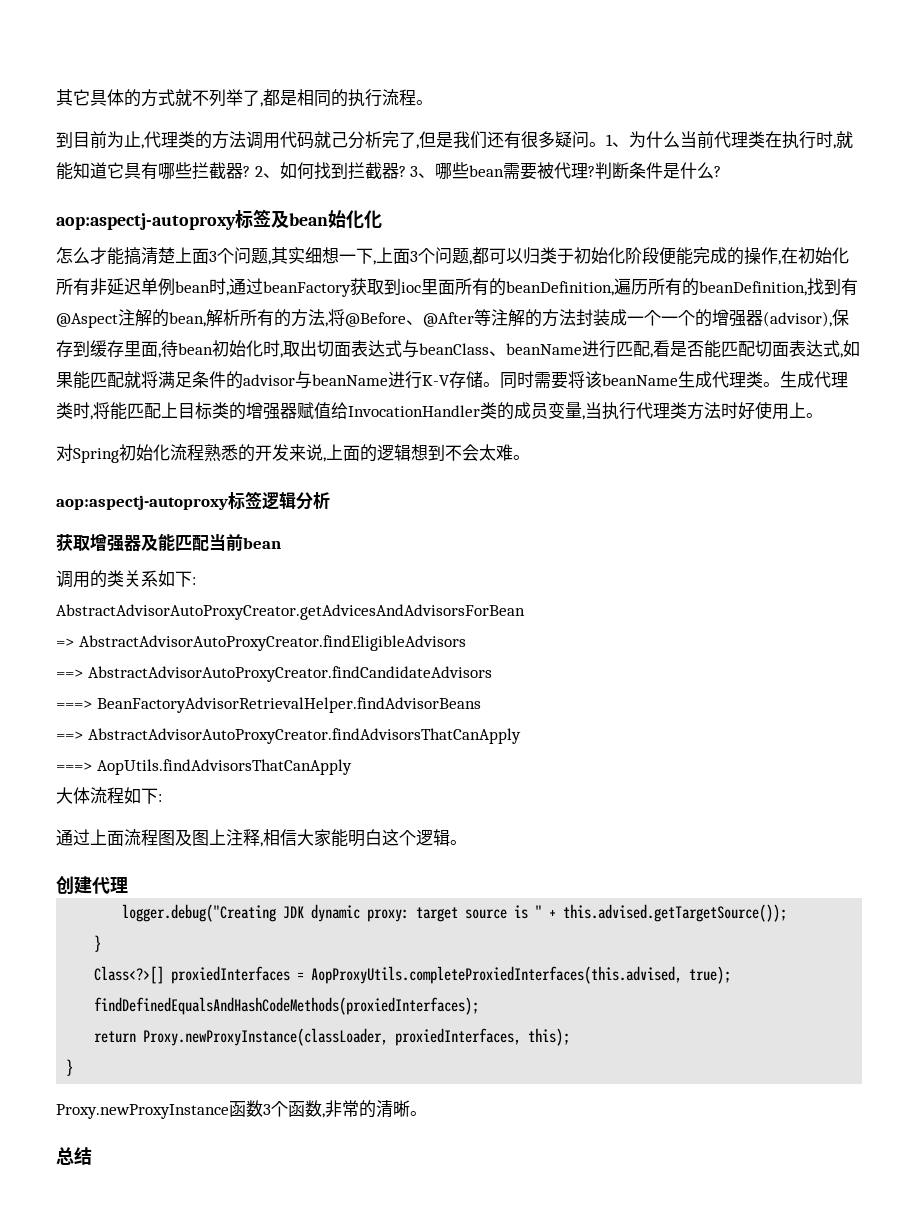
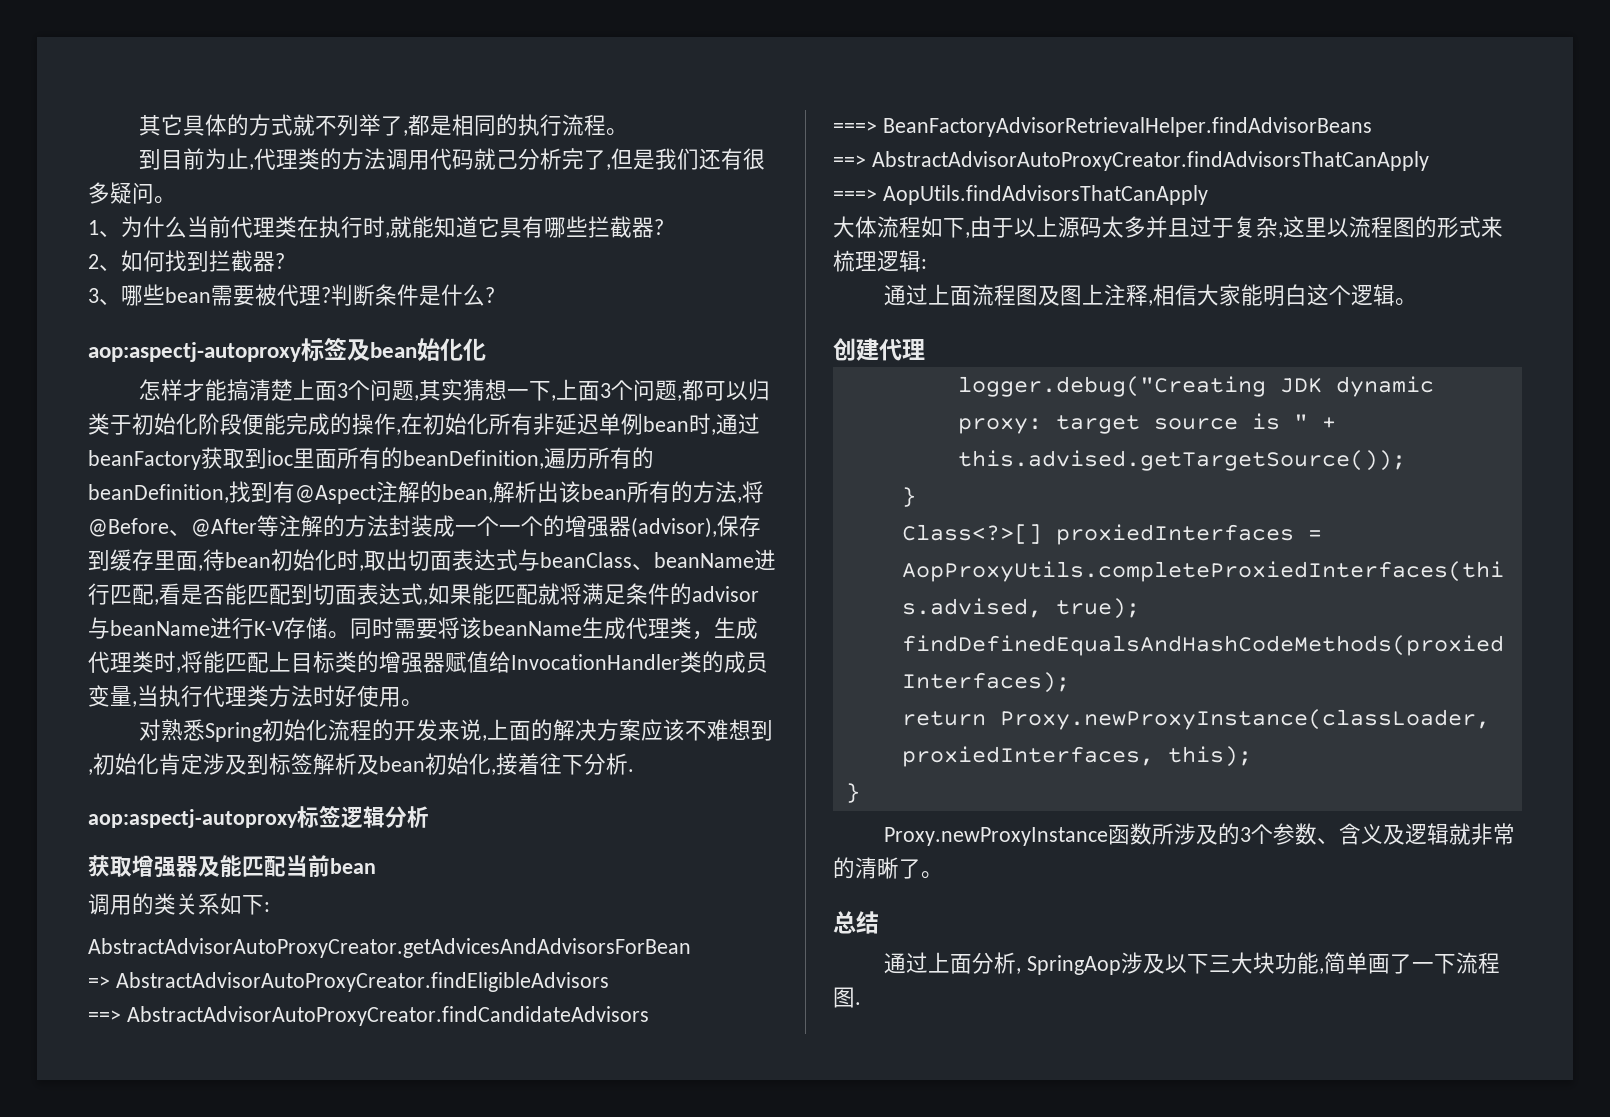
- 到目前为止,代理类的方法调用代码就己分析完了,但是我们还有很多疑问。1、为什么当前代理类在执行时,就能知道它具有哪些拦截器? 2、如何找到拦截器? 3、哪些bean需要被代理?
+ 到目前为止,代理类的方法调用代码就己分析完了,但是我们还有很多疑问。
+ 1、为什么当前代理类在执行时,就能知道它具有哪些拦截器?
+ 2、如何找到拦截器?
+ 3、哪些bean需要被代理?
- 怎么才能搞清楚上面3个问题,其实细想一下,上面3个问题,都可以归类于初始化阶段便能完成的操作,在初始化所有非延迟单例bean时,通过beanFactory获取到ioc里面所有的beanDefinition,遍历所有的beanDefinition,找到有@Aspect注解的bean,解析所有的方法,将@Before、@After等注解的方法封装成一个一个的增强器(advisor),保存到缓存里面,待bean初始化时,取出切面表达式与beanClass、beanName进行匹配,看是否能匹配切面表达式,如果能匹配就将满足条件的advisor与beanName进行K-V存储。
+ 怎样才能搞清楚上面3个问题,其实猜想一下,上面3个问题,都可以归类于初始化阶段便能完成的操作,在初始化所有非延迟单例bean时,通过beanFactory获取到ioc里面所有的beanDefinition,遍历所有的beanDefinition,找到有@Aspect注解的bean,解析出该bean所有的方法,将@Before、@After等注解的方法封装成一个一个的增强器(advisor),保存到缓存里面,待bean初始化时,取出切面表达式与beanClass、beanName进行匹配,看是否能匹配到切面表达式,如果能匹配就将满足条件的advisor与beanName进行K-V存储。
- 同时需要将该beanName生成代理类。生成代理类时,将能匹配上目标类的增强器赋值给InvocationHandler类的成员变量,当执行代理类方法时好使用上。
+ 同时需要将该beanName生成代理类，生成代理类时,将能匹配上目标类的增强器赋值给InvocationHandler类的成员变量,当执行代理类方法时好使用。
- 对Spring初始化流程熟悉的开发来说,上面的逻辑想到不会太难。
+ 对熟悉Spring初始化流程的开发来说,上面的解决方案应该不难想到,初始化肯定涉及到标签解析及bean初始化,接着往下分析.
- 大体流程如下:
+ 大体流程如下,由于以上源码太多并且过于复杂,这里以流程图的形式来梳理逻辑:
- Proxy.newProxyInstance函数3个函数,非常的清晰。
+ Proxy.newProxyInstance函数所涉及的3个参数、含义及逻辑就非常的清晰了。
+ 通过上面分析, SpringAop涉及以下三大块功能,简单画了一下流程图.

